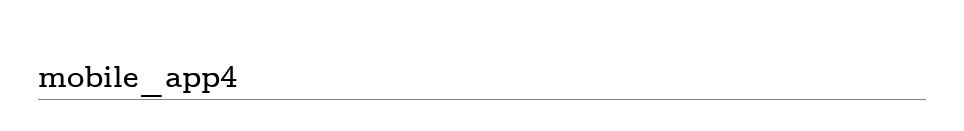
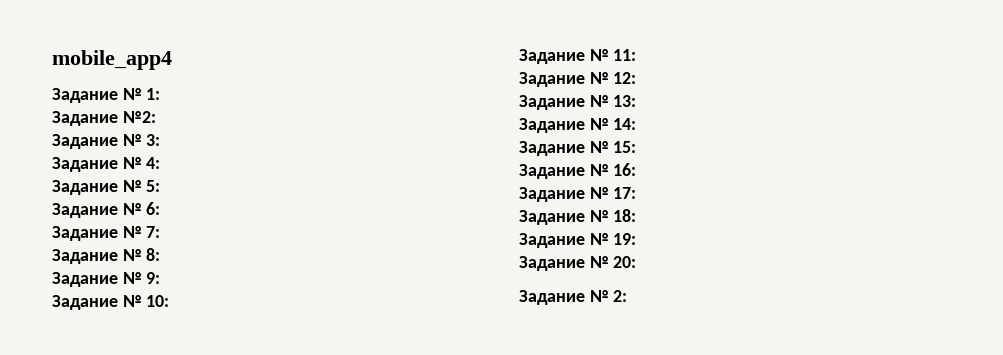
+ Задание № 1:
+ Задание №2:
+ Задание № 3:
+ Задание № 4:
+ Задание № 5:
+ Задание № 6:
+ Задание № 7:
+ Задание № 8:
+ Задание № 9:
+ Задание № 10:
+ Задание № 11:
+ Задание № 12:
+ Задание № 13:
+ Задание № 14:
+ Задание № 15:
+ Задание № 16:
+ Задание № 17:
+ Задание № 18:
+ Задание № 19:
+ Задание № 20:
+ Задание № 2:

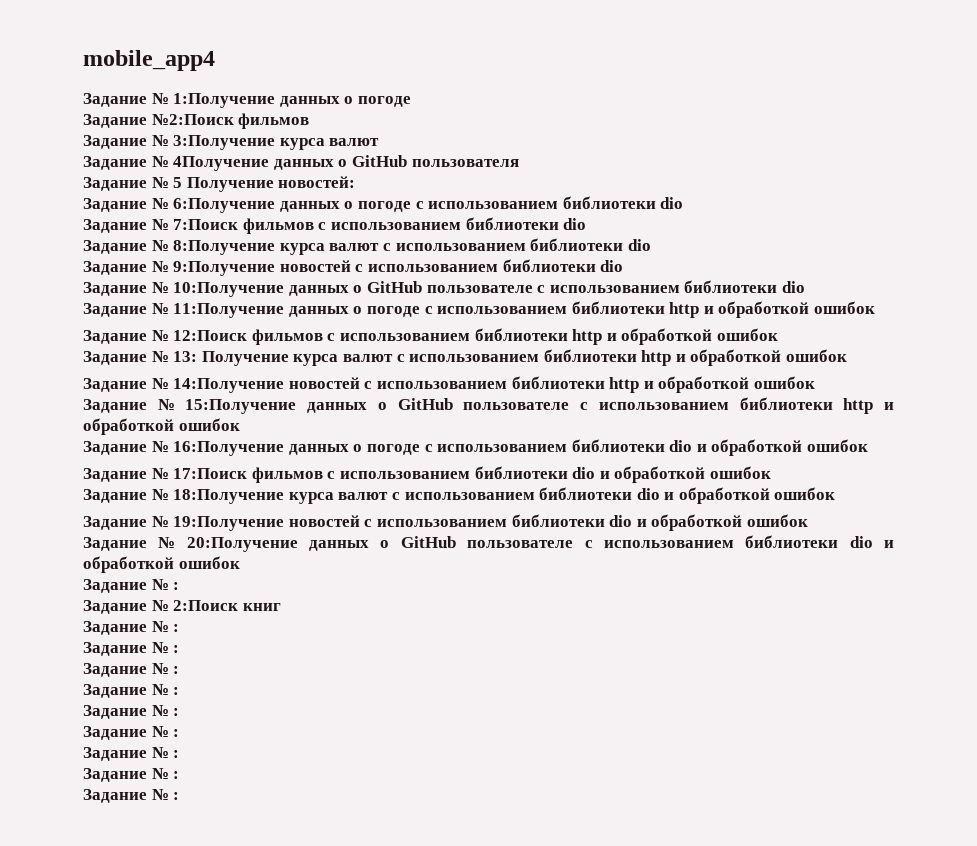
- Задание № 1:
- Задание №2:
- Задание № 3:
- Задание № 4:
- Задание № 5:
- Задание № 6:
- Задание № 7:
- Задание № 8:
- Задание № 9:
- Задание № 10:
- Задание № 11:
- Задание № 12:
- Задание № 13:
- Задание № 14:
- Задание № 15:
- Задание № 16:
- Задание № 17:
- Задание № 18:
- Задание № 19:
- Задание № 20:
- Задание № 2:
+ Задание № 1:Получение данных о погоде
+ Задание №2:Поиск фильмов
+ Задание № 3:Получение курса валют
+ Задание № 4Получение данных о GitHub пользователя
+ Задание № 5 Получение новостей:
+ Задание № 6:Получение данных о погоде с использованием библиотеки dio
+ Задание № 7:Поиск фильмов с использованием библиотеки dio
+ Задание № 8:Получение курса валют с использованием библиотеки dio
+ Задание № 9:Получение новостей с использованием библиотеки dio
+ Задание № 10:Получение данных о GitHub пользователе с использованием библиотеки dio
+ Задание № 11:Получение данных о погоде с использованием библиотеки http и обработкой ошибок
+ Задание № 12:Поиск фильмов с использованием библиотеки http и обработкой ошибок
+ Задание № 13: Получение курса валют с использованием библиотеки http и обработкой ошибок
+ Задание № 14:Получение новостей с использованием библиотеки http и обработкой ошибок
+ Задание № 15:Получение данных о GitHub пользователе с использованием библиотеки http и обработкой ошибок
+ Задание № 16:Получение данных о погоде с использованием библиотеки dio и обработкой ошибок
+ Задание № 17:Поиск фильмов с использованием библиотеки dio и обработкой ошибок
+ Задание № 18:Получение курса валют с использованием библиотеки dio и обработкой ошибок
+ Задание № 19:Получение новостей с использованием библиотеки dio и обработкой ошибок
+ Задание № 20:Получение данных о GitHub пользователе с использованием библиотеки dio и обработкой ошибок
+ Задание № :
+ Задание № 2:Поиск книг
+ Задание № :
+ Задание № :
+ Задание № :
+ Задание № :
+ Задание № :
+ Задание № :
+ Задание № :
+ Задание № :
+ Задание № :

